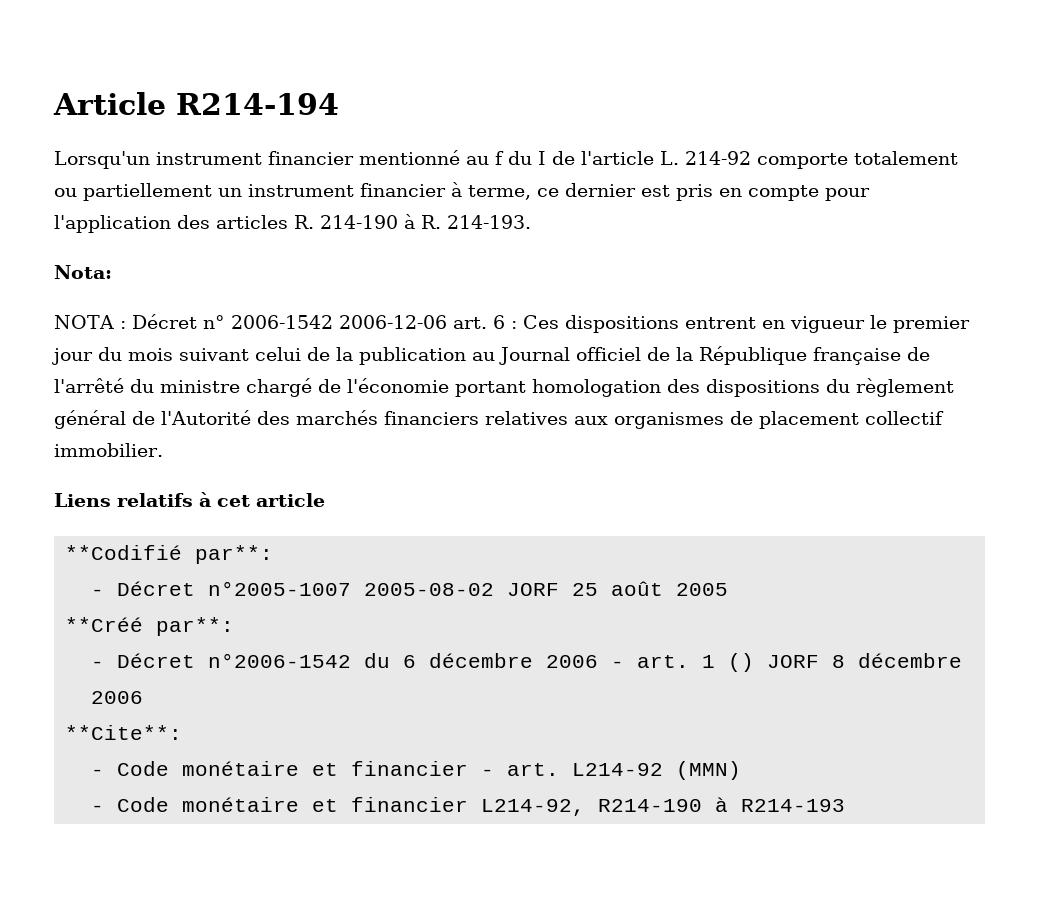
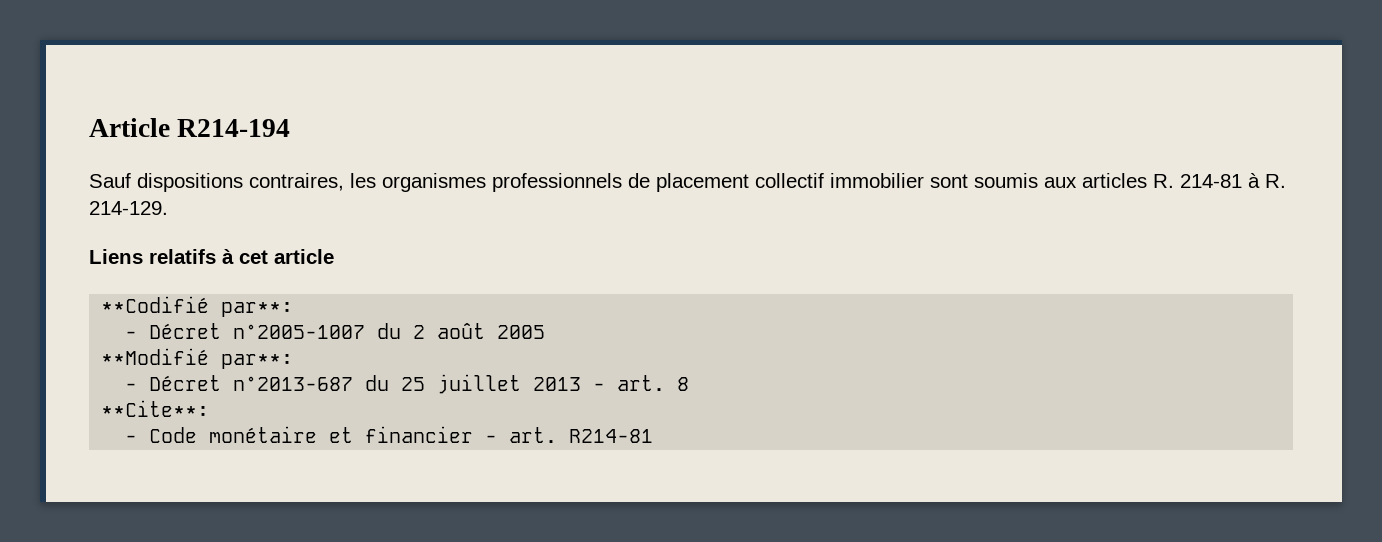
- Lorsqu'un instrument financier mentionné au f du I de l'article L. 214-92 comporte totalement ou partiellement un instrument financier à terme, ce dernier est pris en compte pour l'application des articles R. 214-190 à R. 214-193.
- Nota:
- NOTA : Décret n° 2006-1542 2006-12-06 art. 6 : Ces dispositions entrent en vigueur le premier jour du mois suivant celui de la publication au Journal officiel de la République française de l'arrêté du ministre chargé de l'économie portant homologation des dispositions du règlement général de l'Autorité des marchés financiers relatives aux organismes de placement collectif immobilier.
+ Sauf dispositions contraires, les organismes professionnels de placement collectif immobilier sont soumis aux articles R. 214-81 à R. 214-129.
- - Décret n°2005-1007 2005-08-02 JORF 25 août 2005
+ - Décret n°2005-1007 du 2 août 2005
- **Créé par**:
- - Décret n°2006-1542 du 6 décembre 2006 - art. 1 () JORF 8 décembre 2006
+ **Modifié par**:
+ - Décret n°2013-687 du 25 juillet 2013 - art. 8
- - Code monétaire et financier - art. L214-92 (MMN)
- - Code monétaire et financier L214-92, R214-190 à R214-193
+ - Code monétaire et financier - art. R214-81

